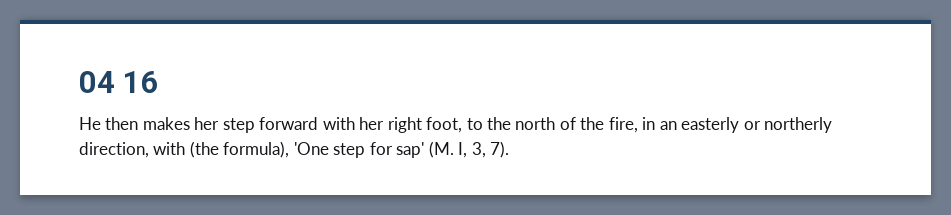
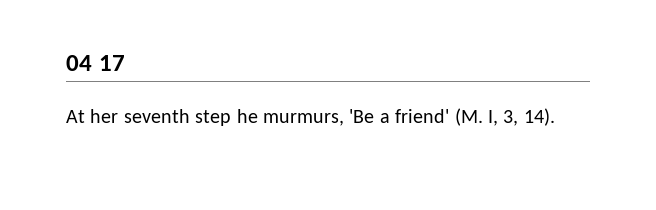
- 04 16
- He then makes her step forward with her right foot, to the north of the fire, in an easterly or northerly direction, with (the formula), 'One step for sap' (M. I, 3, 7).
+ 04 17
+ At her seventh step he murmurs, 'Be a friend' (M. I, 3, 14).

